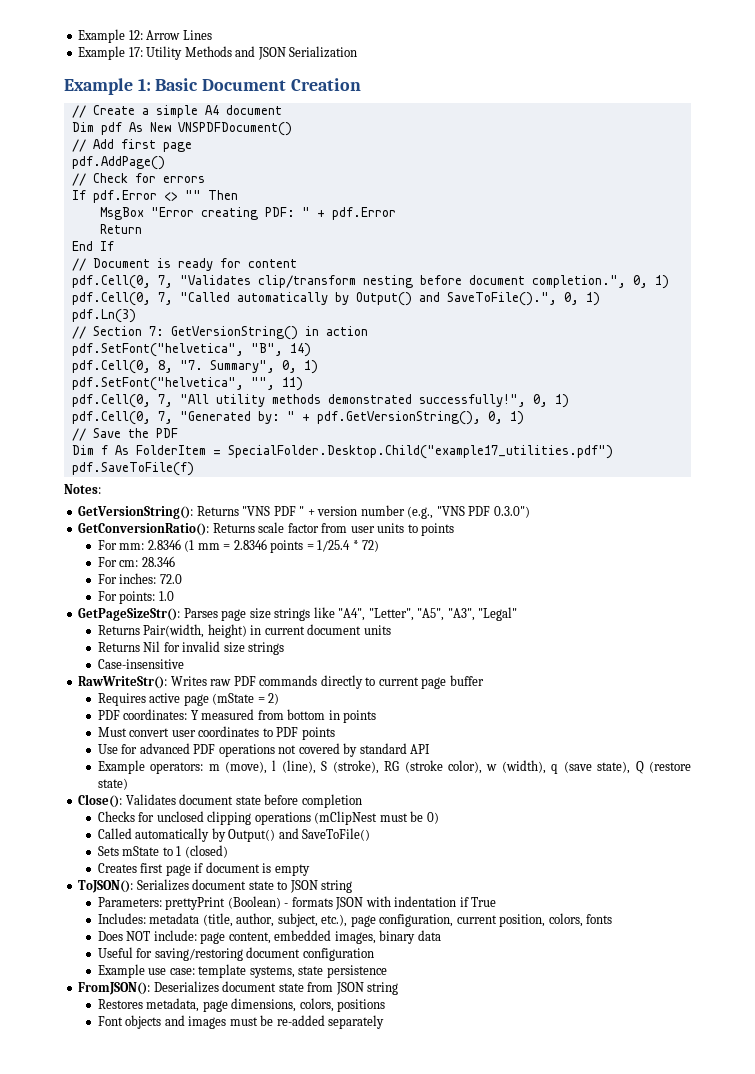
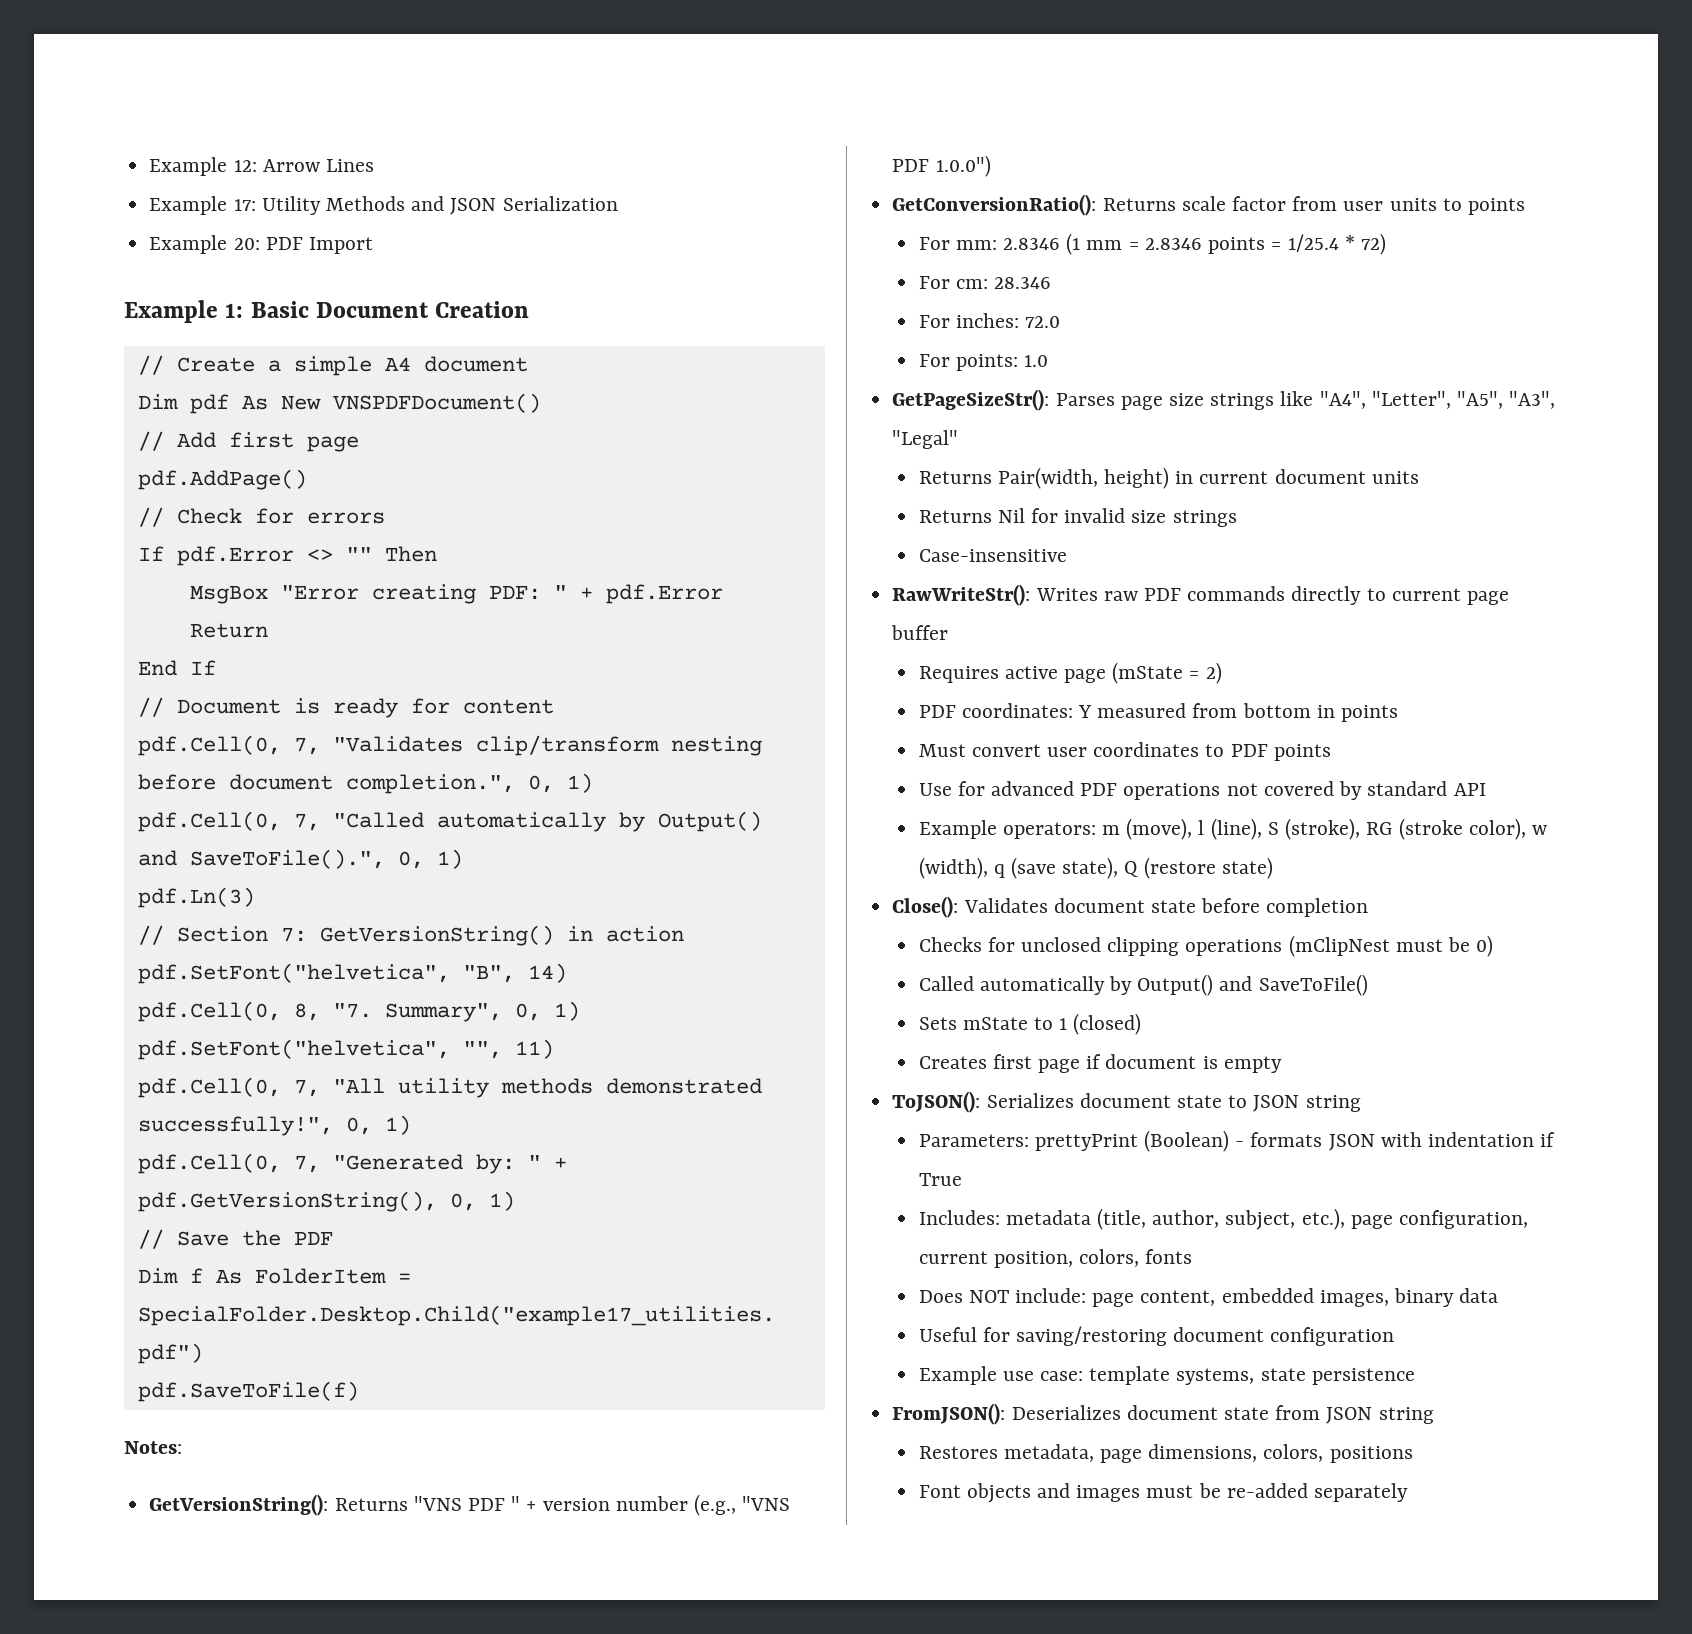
+ Example 20: PDF Import
- GetVersionString(): Returns "VNS PDF " + version number (e.g., "VNS PDF 0.3.0")
+ GetVersionString(): Returns "VNS PDF " + version number (e.g., "VNS PDF 1.0.0")

